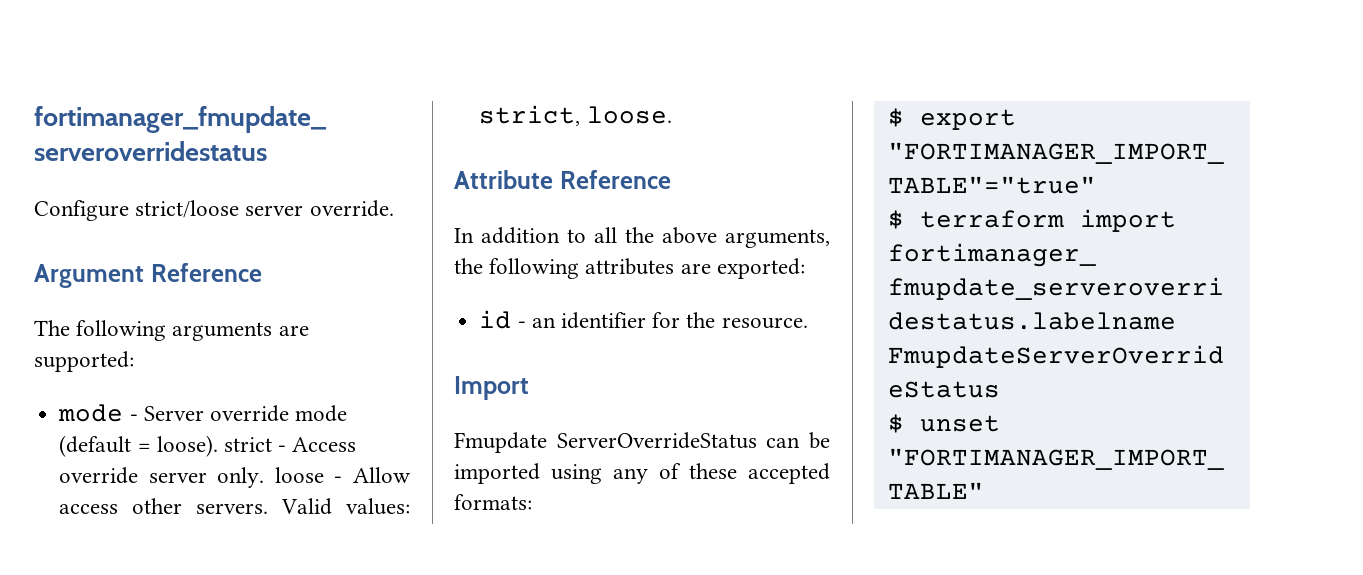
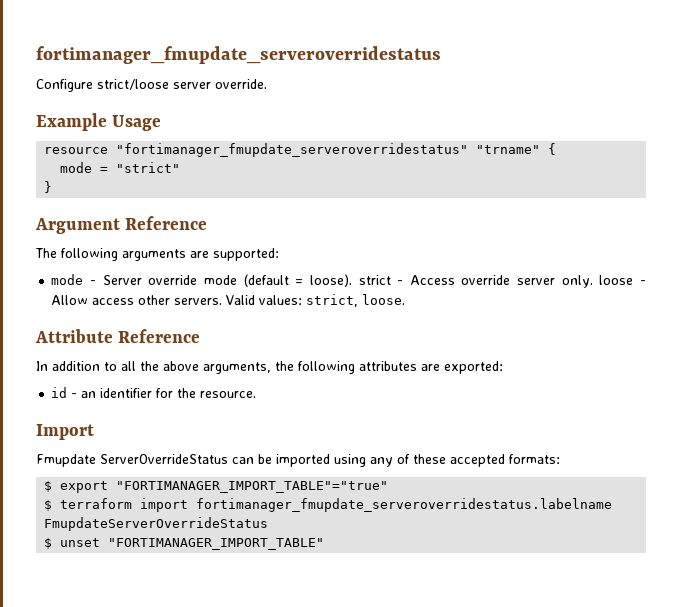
+ Example Usage
+ resource "fortimanager_fmupdate_serveroverridestatus" "trname" {
+ mode = "strict"
+ }

